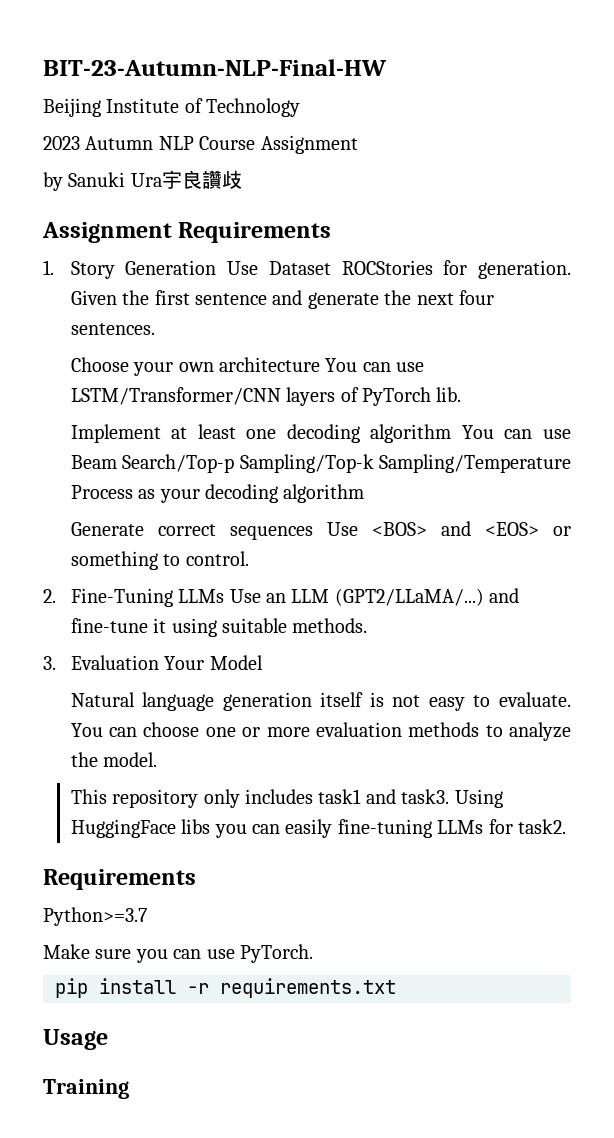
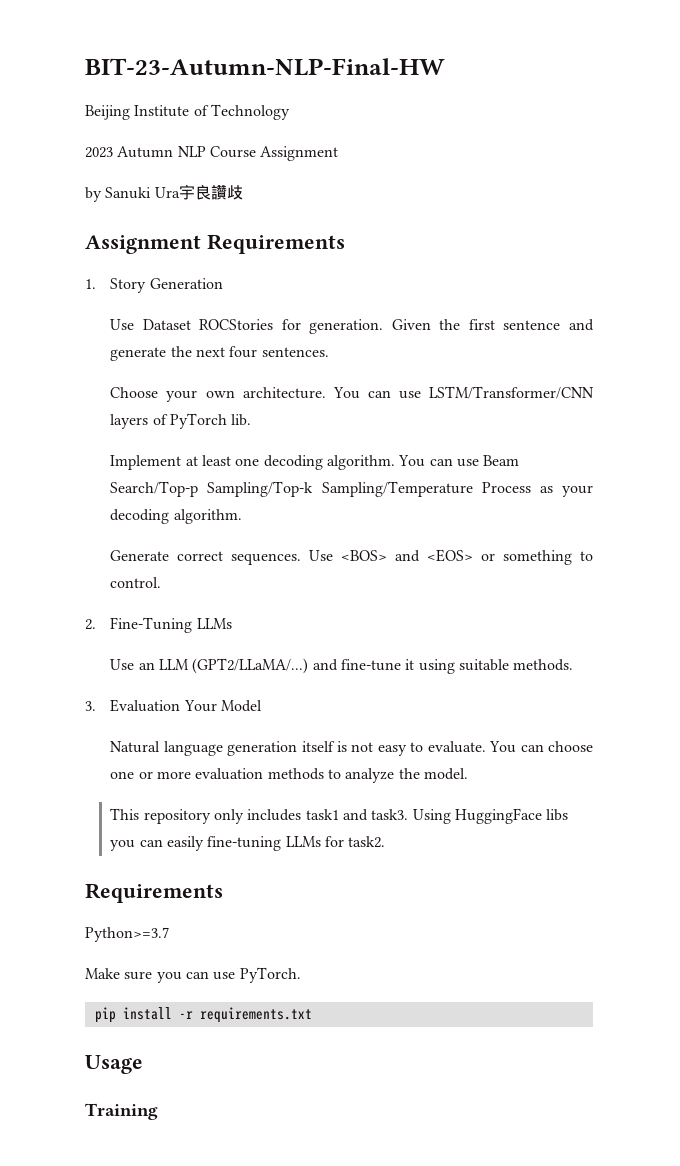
- 1. Story Generation Use Dataset ROCStories for generation.
+ 1. Story Generation
+ Use Dataset ROCStories for generation.
- Choose your own architecture You can use LSTM/Transformer/CNN layers of PyTorch lib.
+ Choose your own architecture. You can use LSTM/Transformer/CNN layers of PyTorch lib.
- Implement at least one decoding algorithm You can use Beam Search/Top-p Sampling/Top-k Sampling/Temperature Process as your decoding algorithm
+ Implement at least one decoding algorithm. You can use Beam Search/Top-p Sampling/Top-k Sampling/Temperature Process as your decoding algorithm.
- Generate correct sequences Use <BOS> and <EOS> or something to control.
+ Generate correct sequences. Use <BOS> and <EOS> or something to control.
- 2. Fine-Tuning LLMs Use an LLM (GPT2/LLaMA/...) and fine-tune it using suitable methods.
+ 2. Fine-Tuning LLMs
+ Use an LLM (GPT2/LLaMA/...) and fine-tune it using suitable methods.

